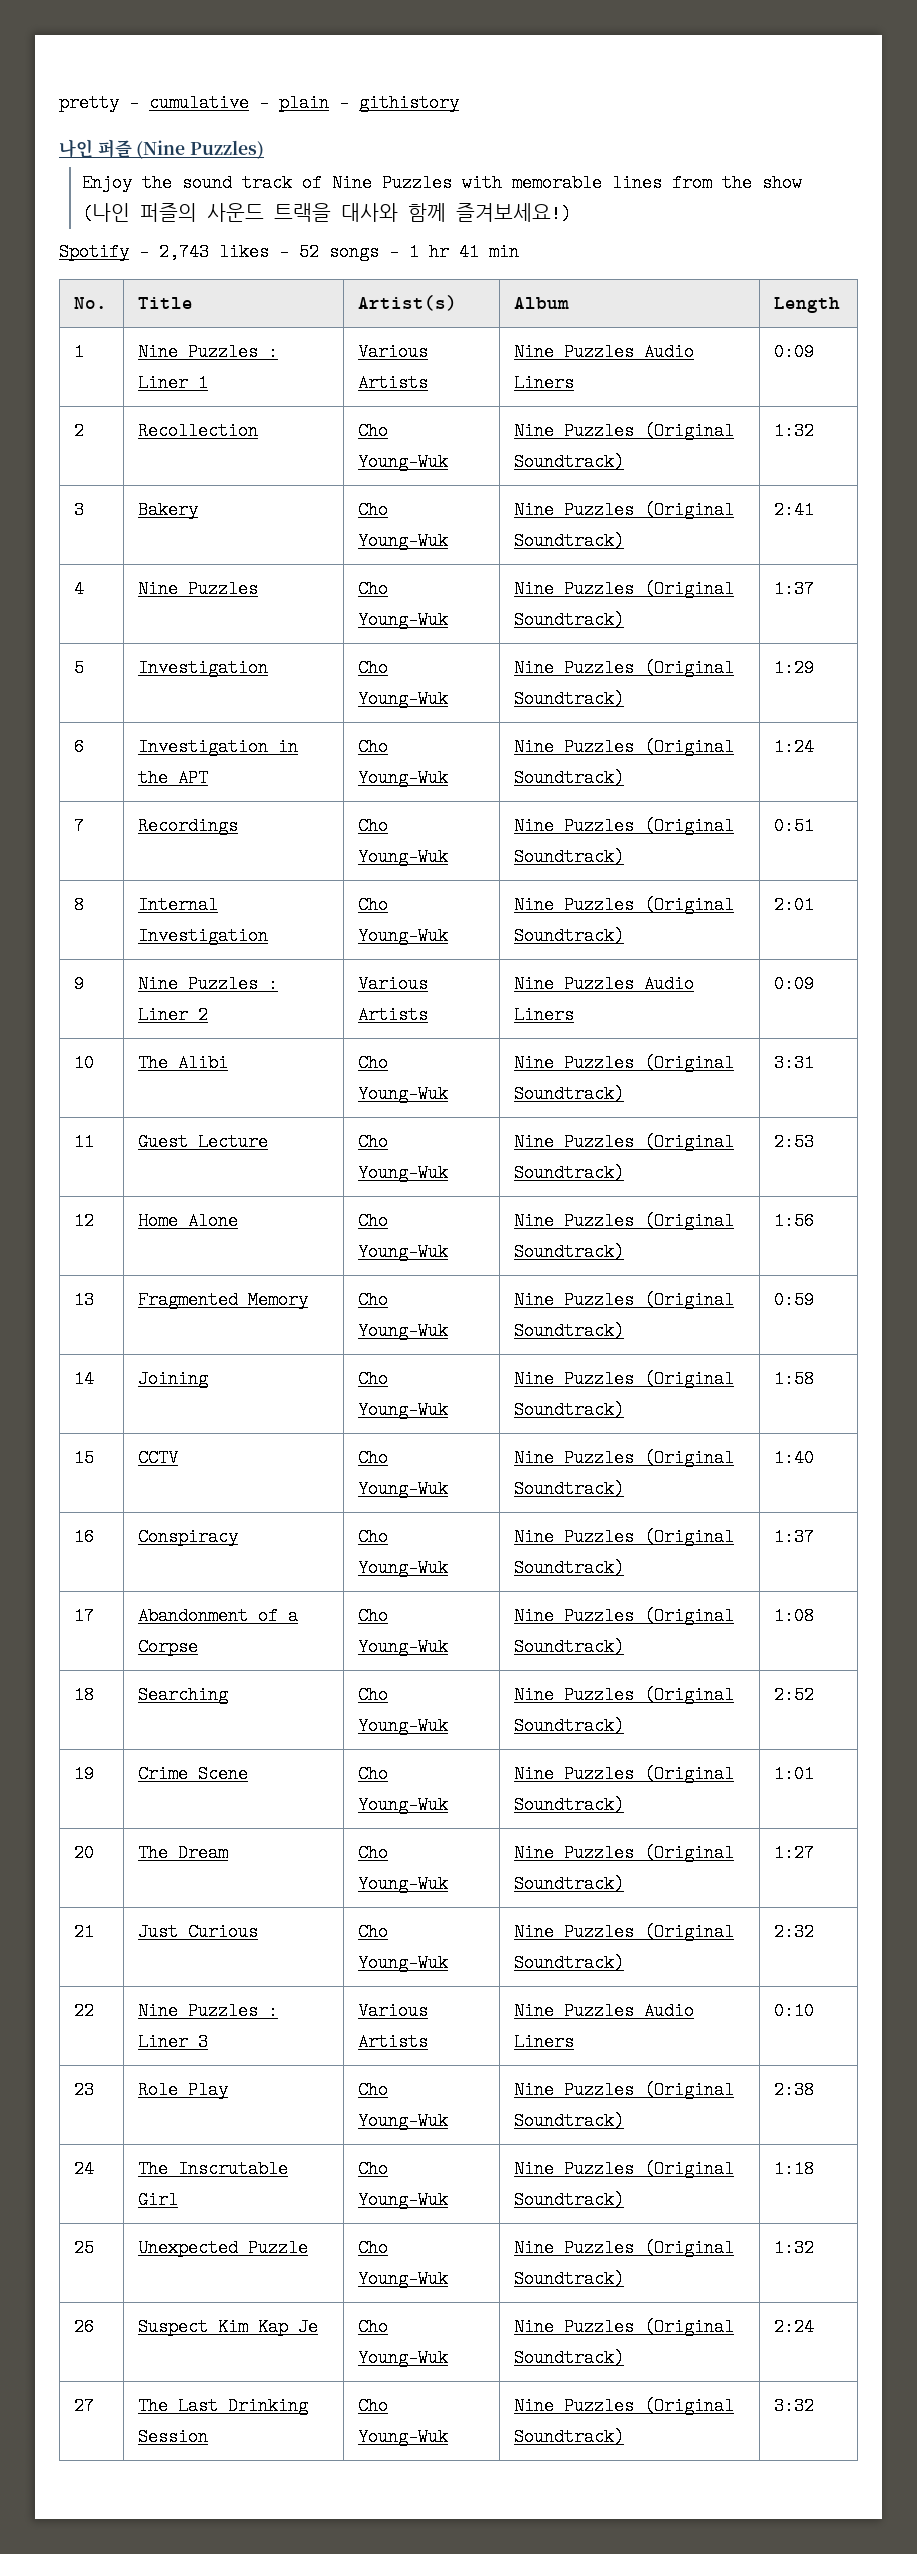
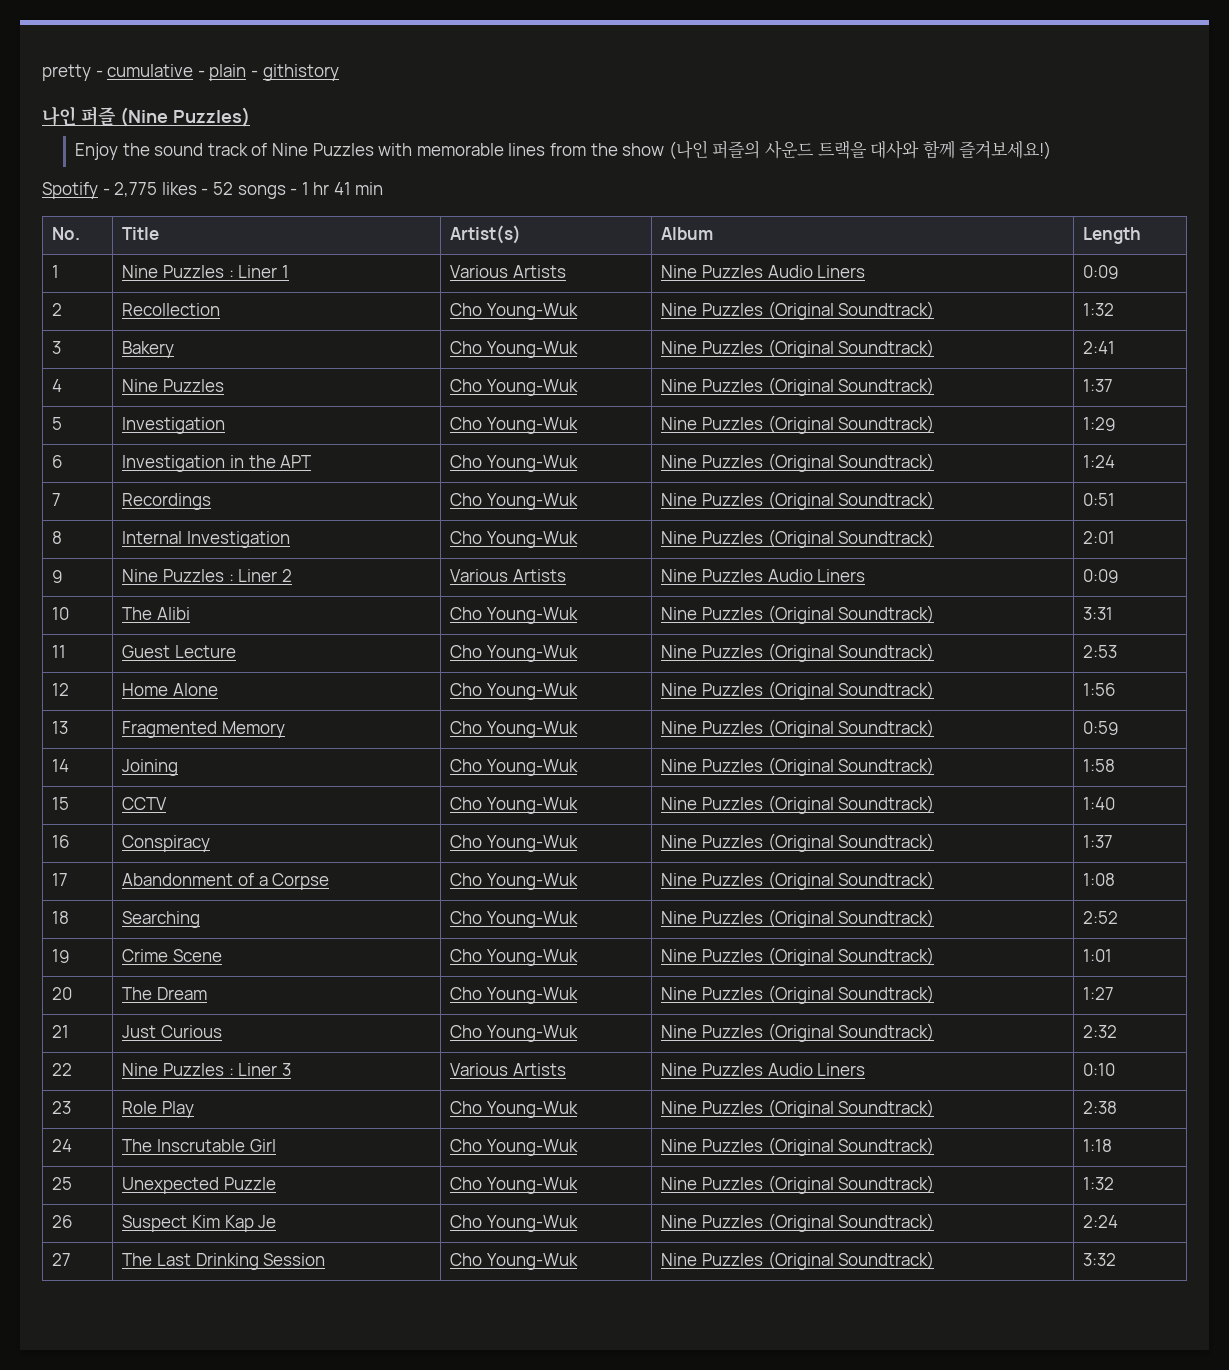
- Spotify - 2,743 likes - 52 songs - 1 hr 41 min
+ Spotify - 2,775 likes - 52 songs - 1 hr 41 min

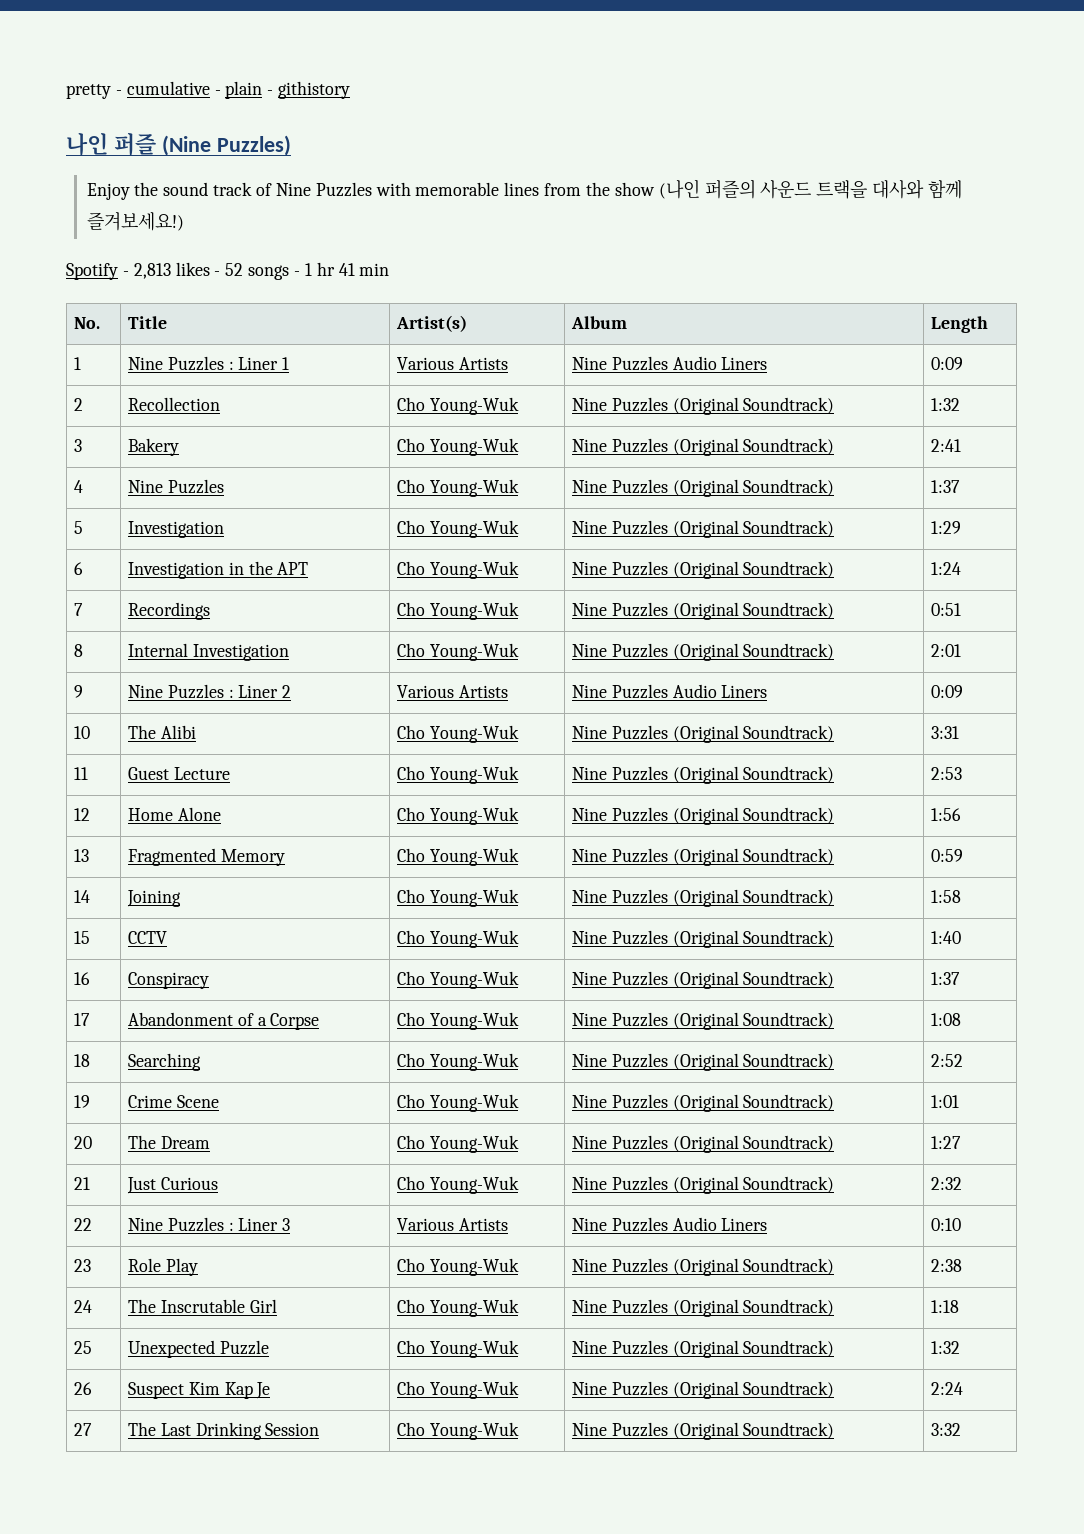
- Spotify - 2,775 likes - 52 songs - 1 hr 41 min
+ Spotify - 2,813 likes - 52 songs - 1 hr 41 min

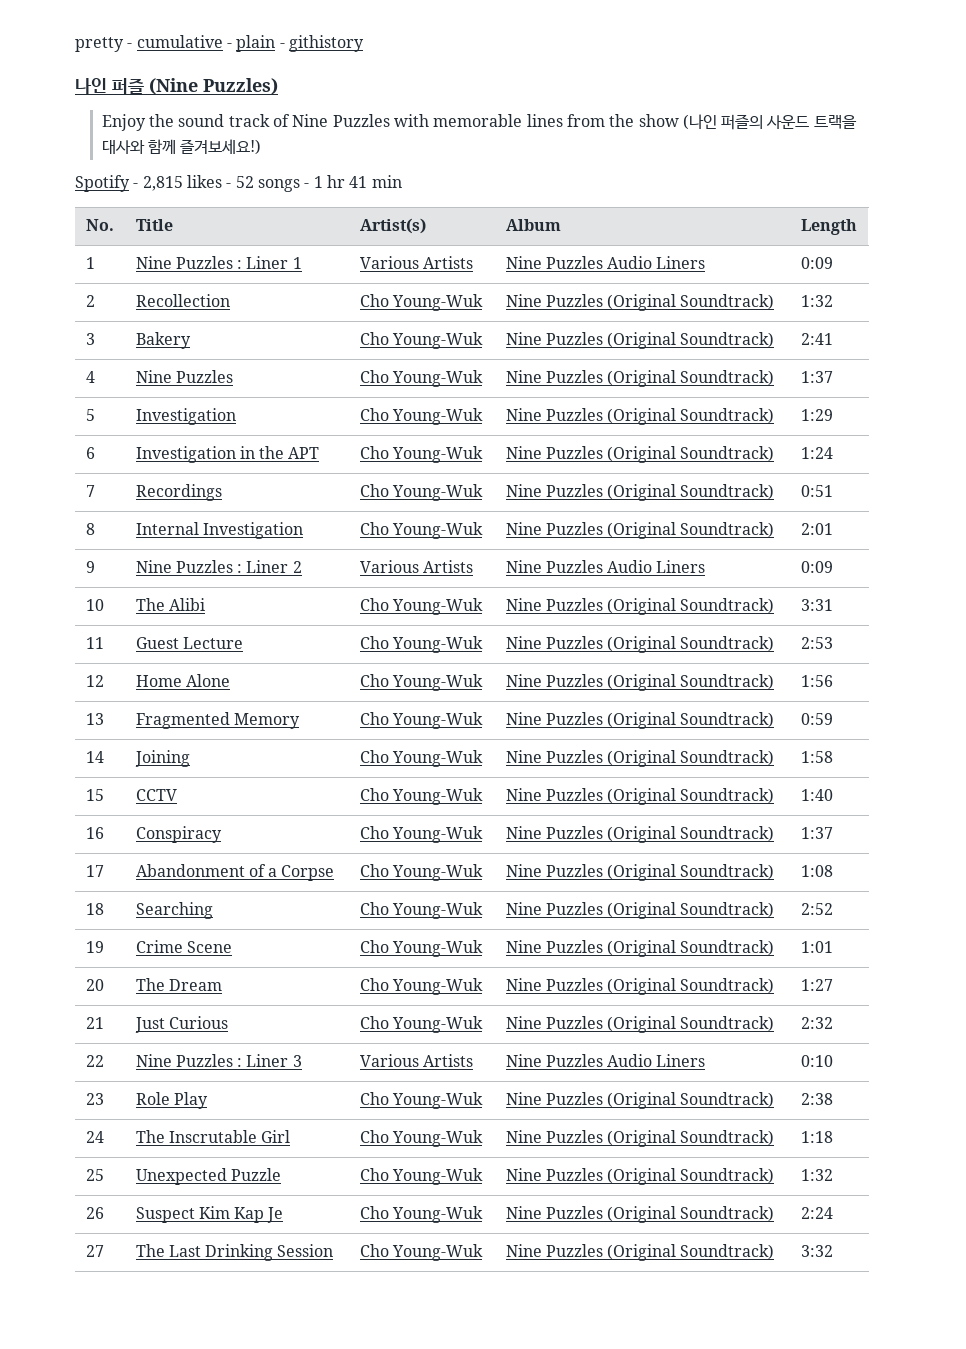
- Spotify - 2,813 likes - 52 songs - 1 hr 41 min
+ Spotify - 2,815 likes - 52 songs - 1 hr 41 min

